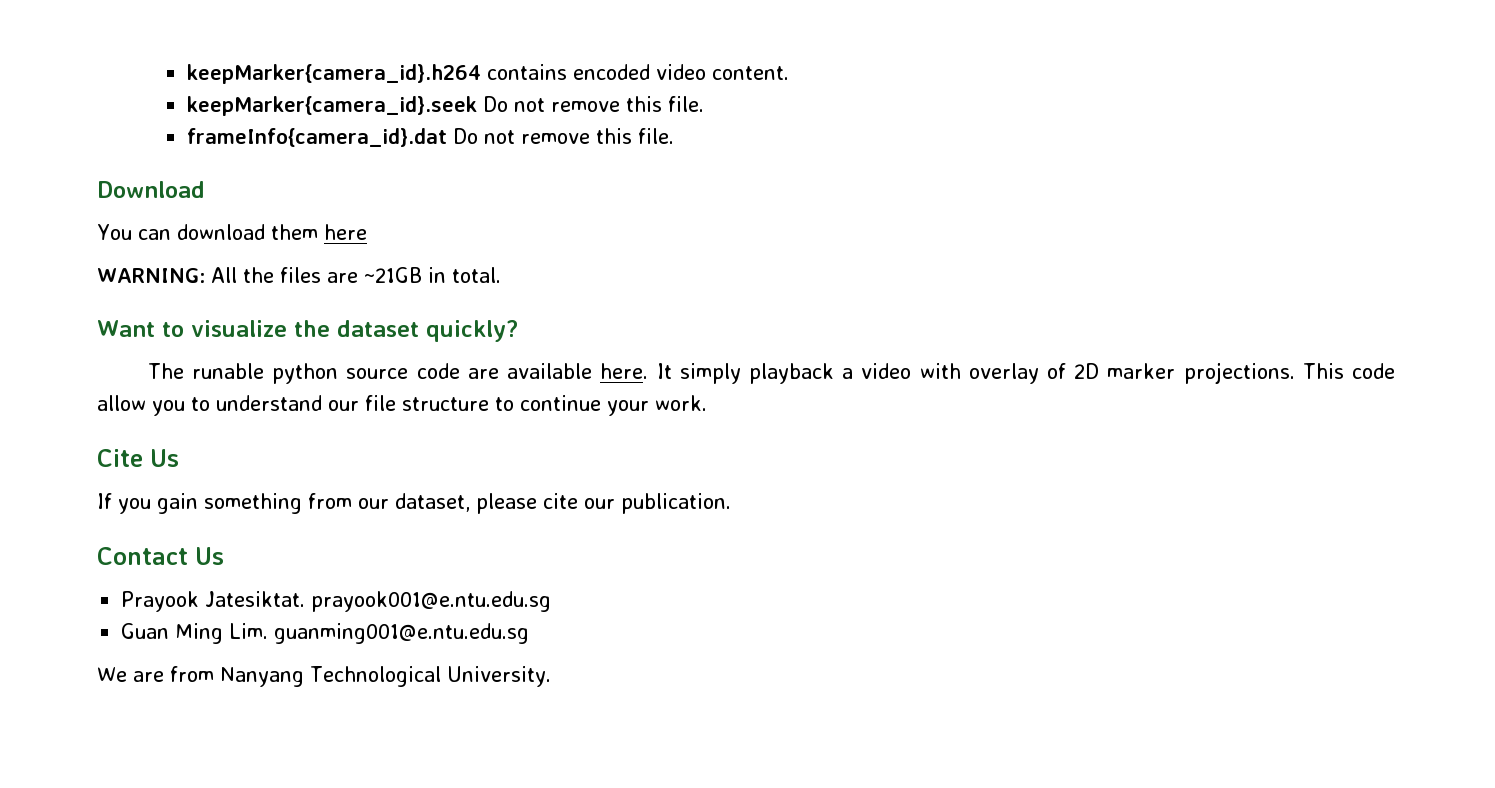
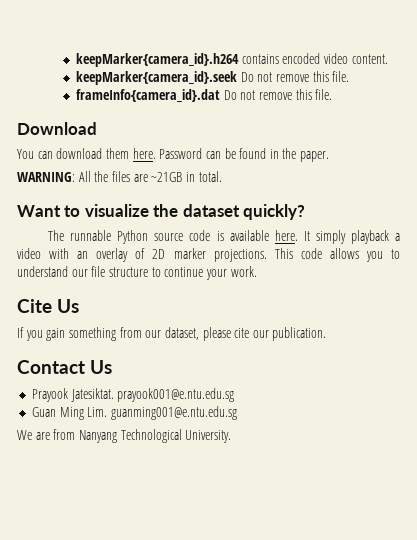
- You can download them here
+ You can download them here. Password can be found in the paper.
- The runable python source code are available here.
+ The runnable Python source code is available here.
- It simply playback a video with overlay of 2D marker projections.
+ It simply playback a video with an overlay of 2D marker projections.
- This code allow you to understand our file structure to continue your work.
+ This code allows you to understand our file structure to continue your work.

